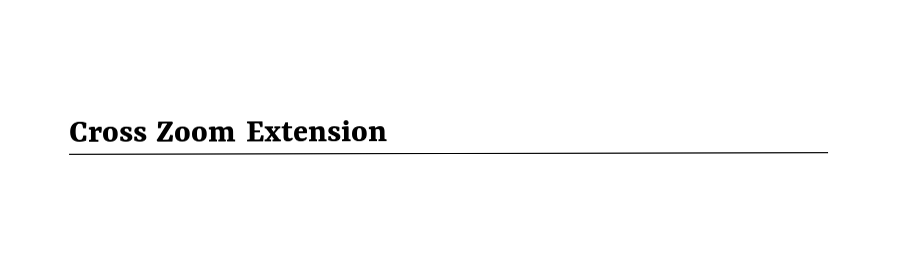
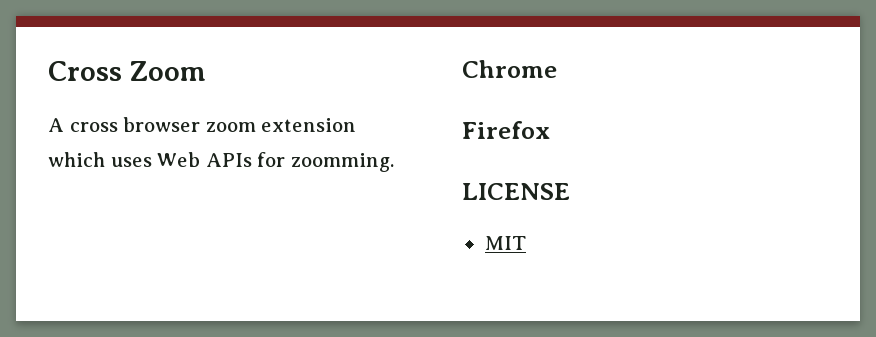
- Cross Zoom Extension
+ Cross Zoom
+ A cross browser zoom extension which uses Web APIs for zoomming.
+ Chrome
+ Firefox
+ LICENSE
+ MIT

